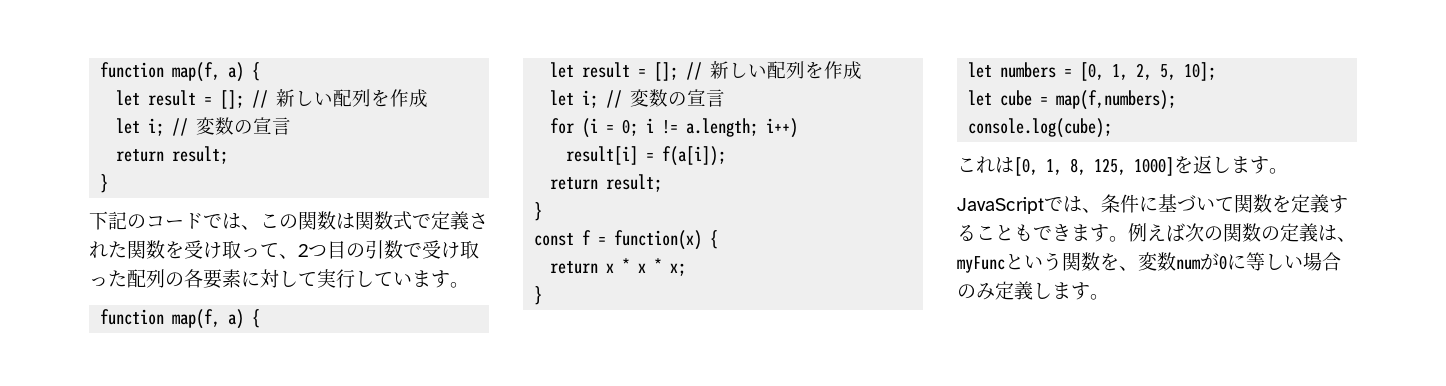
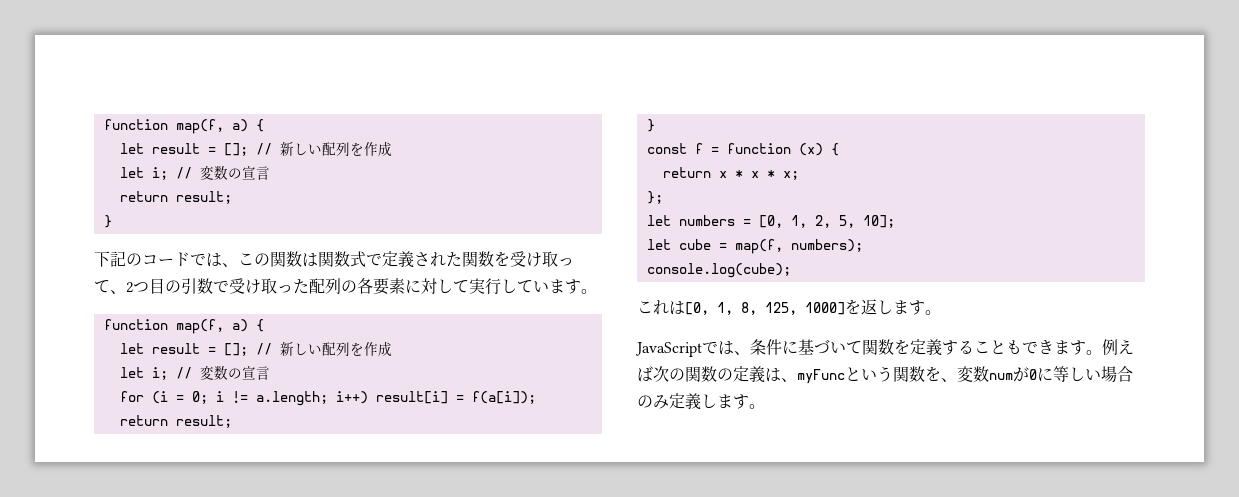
- for (i = 0; i != a.length; i++)
- result[i] = f(a[i]);
+ for (i = 0; i != a.length; i++) result[i] = f(a[i]);
- const f = function(x) {
+ const f = function (x) {
  return x * x * x;
- }
+ };
- let cube = map(f,numbers);
+ let cube = map(f, numbers);

